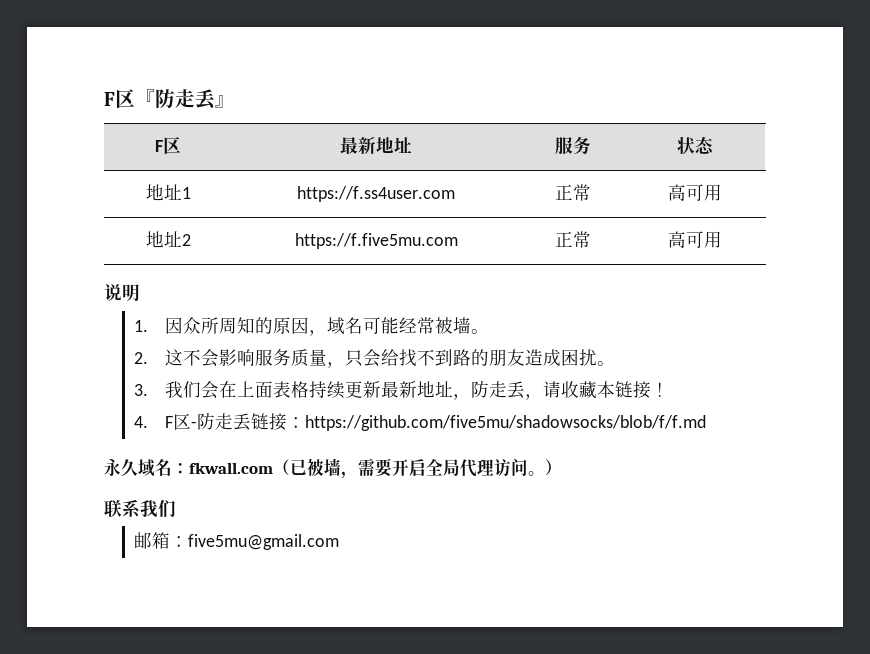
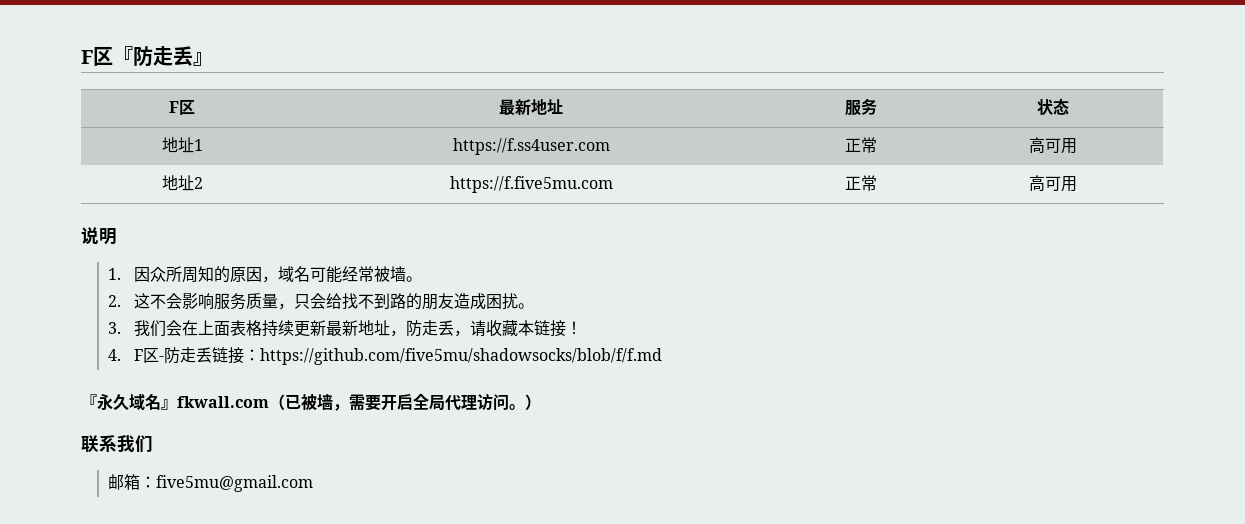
- 永久域名：fkwall.com（已被墙，需要开启全局代理访问。）
+ 『永久域名』fkwall.com（已被墙，需要开启全局代理访问。）

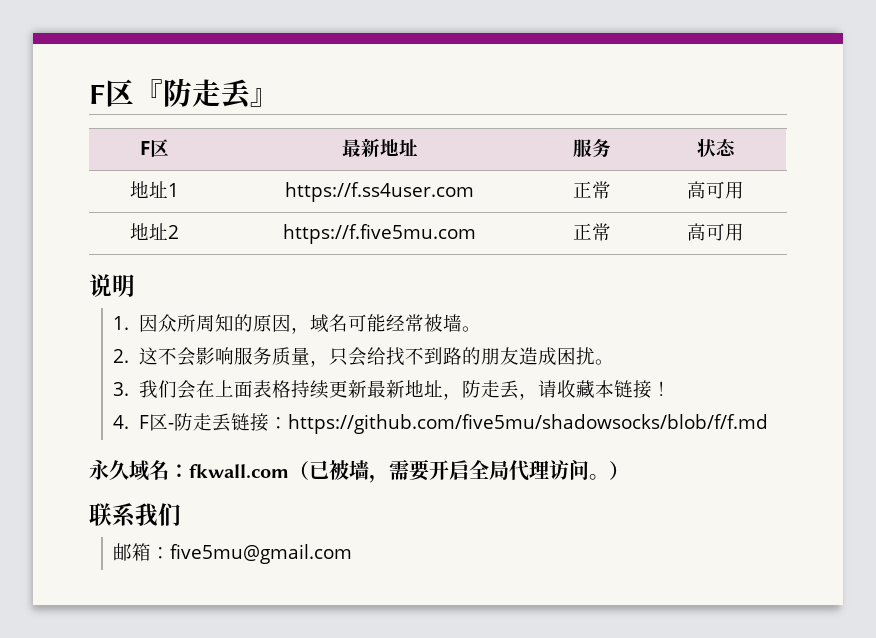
- 『永久域名』fkwall.com（已被墙，需要开启全局代理访问。）
+ 永久域名：fkwall.com（已被墙，需要开启全局代理访问。）

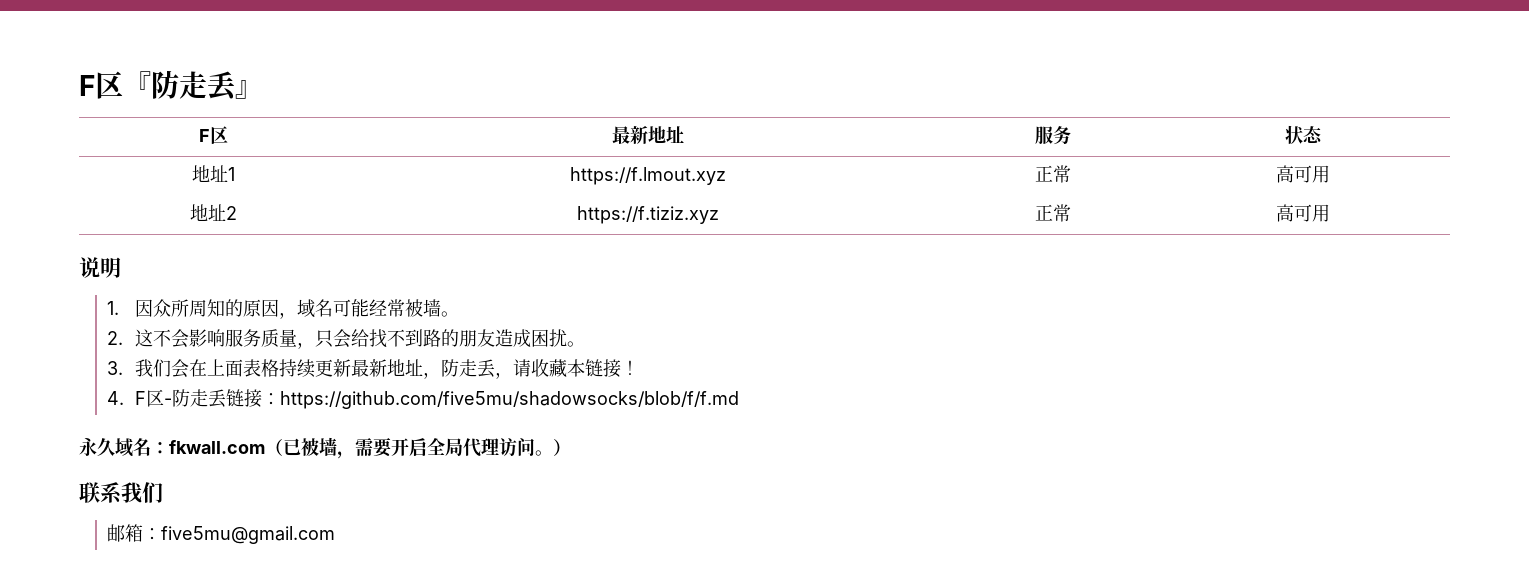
- 地址1 | https://f.ss4user.com | 正常 | 高可用
+ 地址1 | https://f.lmout.xyz | 正常 | 高可用
- 地址2 | https://f.five5mu.com | 正常 | 高可用
+ 地址2 | https://f.tiziz.xyz | 正常 | 高可用

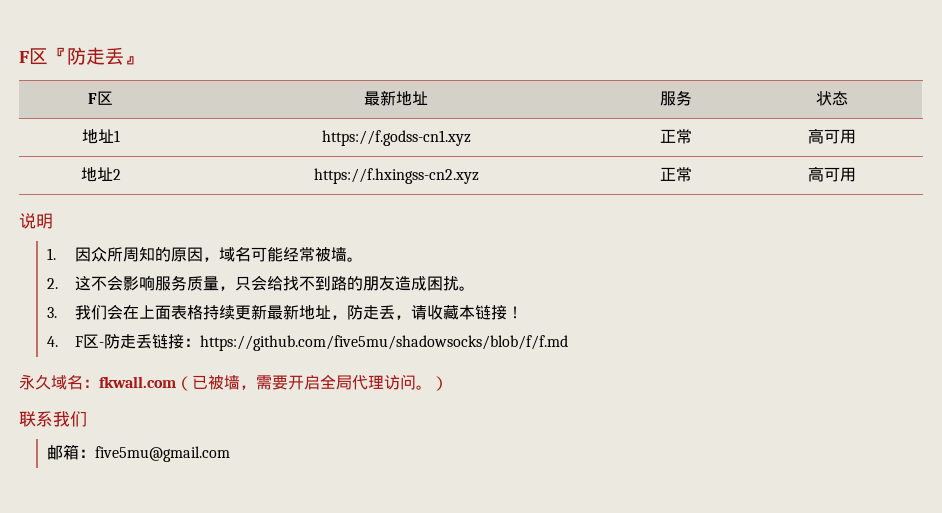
- 地址1 | https://f.lmout.xyz | 正常 | 高可用
+ 地址1 | https://f.godss-cn1.xyz | 正常 | 高可用
- 地址2 | https://f.tiziz.xyz | 正常 | 高可用
+ 地址2 | https://f.hxingss-cn2.xyz | 正常 | 高可用

